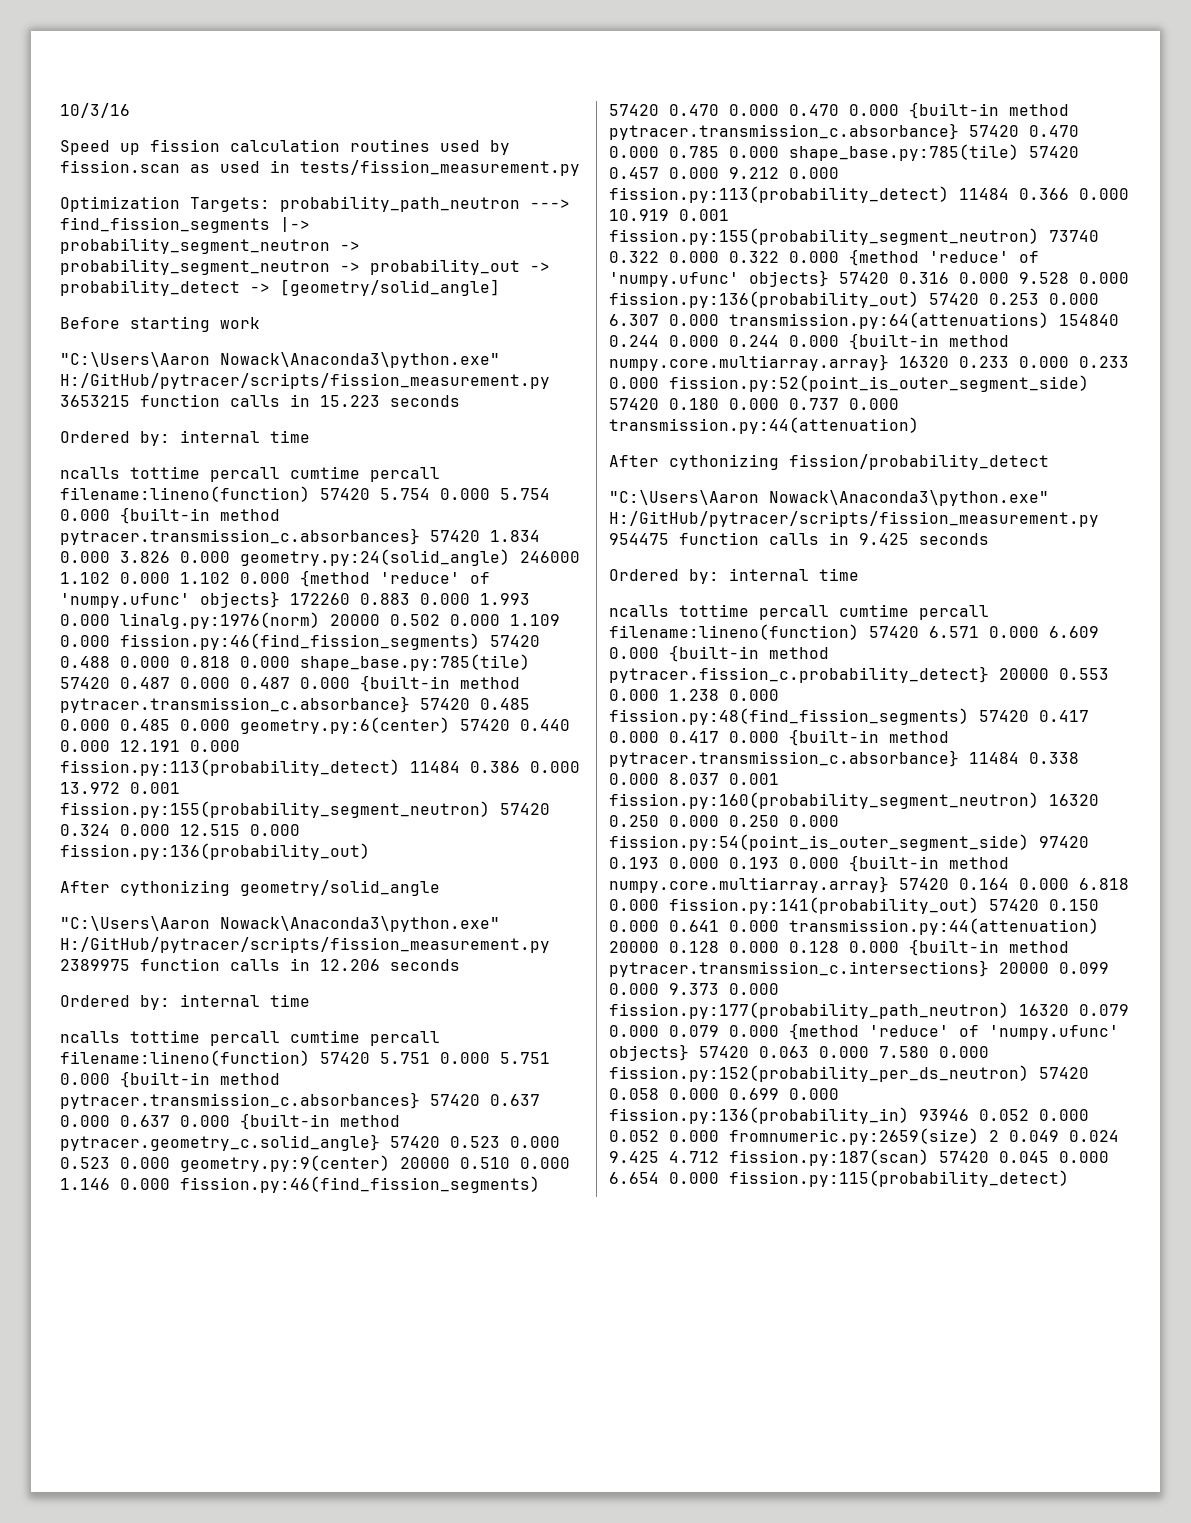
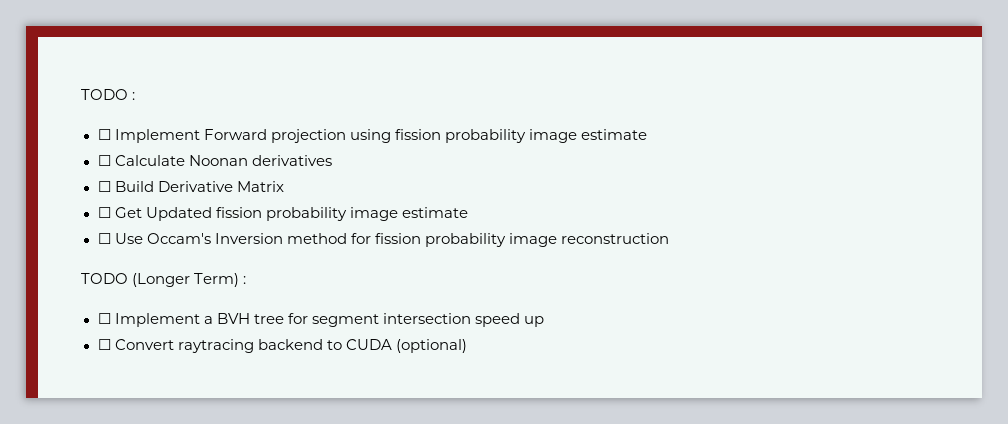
- 10/3/16
- Speed up fission calculation routines used by fission.scan as used in tests/fission_measurement.py
- Optimization Targets: probability_path_neutron ---> find_fission_segments |-> probability_segment_neutron -> probability_segment_neutron -> probability_out -> probability_detect -> [geometry/solid_angle]
- Before starting work
- "C:\Users\Aaron Nowack\Anaconda3\python.exe" H:/GitHub/pytracer/scripts/fission_measurement.py 3653215 function calls in 15.223 seconds
- Ordered by: internal time
- ncalls tottime percall cumtime percall filename:lineno(function) 57420 5.754 0.000 5.754 0.000 {built-in method pytracer.transmission_c.absorbances} 57420 1.834 0.000 3.826 0.000 geometry.py:24(solid_angle) 246000 1.102 0.000 1.102 0.000 {method 'reduce' of 'numpy.ufunc' objects} 172260 0.883 0.000 1.993 0.000 linalg.py:1976(norm) 20000 0.502 0.000 1.109 0.000 fission.py:46(find_fission_segments) 57420 0.488 0.000 0.818 0.000 shape_base.py:785(tile) 57420 0.487 0.000 0.487 0.000 {built-in method pytracer.transmission_c.absorbance} 57420 0.485 0.000 0.485 0.000 geometry.py:6(center) 57420 0.440 0.000 12.191 0.000 fission.py:113(probability_detect) 11484 0.386 0.000 13.972 0.001 fission.py:155(probability_segment_neutron) 57420 0.324 0.000 12.515 0.000 fission.py:136(probability_out)
- After cythonizing geometry/solid_angle
- "C:\Users\Aaron Nowack\Anaconda3\python.exe" H:/GitHub/pytracer/scripts/fission_measurement.py 2389975 function calls in 12.206 seconds
- Ordered by: internal time
- ncalls tottime percall cumtime percall filename:lineno(function) 57420 5.751 0.000 5.751 0.000 {built-in method pytracer.transmission_c.absorbances} 57420 0.637 0.000 0.637 0.000 {built-in method pytracer.geometry_c.solid_angle} 57420 0.523 0.000 0.523 0.000 geometry.py:9(center) 20000 0.510 0.000 1.146 0.000 fission.py:46(find_fission_segments) 57420 0.470 0.000 0.470 0.000 {built-in method pytracer.transmission_c.absorbance} 57420 0.470 0.000 0.785 0.000 shape_base.py:785(tile) 57420 0.457 0.000 9.212 0.000 fission.py:113(probability_detect) 11484 0.366 0.000 10.919 0.001 fission.py:155(probability_segment_neutron) 73740 0.322 0.000 0.322 0.000 {method 'reduce' of 'numpy.ufunc' objects} 57420 0.316 0.000 9.528 0.000 fission.py:136(probability_out) 57420 0.253 0.000 6.307 0.000 transmission.py:64(attenuations) 154840 0.244 0.000 0.244 0.000 {built-in method numpy.core.multiarray.array} 16320 0.233 0.000 0.233 0.000 fission.py:52(point_is_outer_segment_side) 57420 0.180 0.000 0.737 0.000 transmission.py:44(attenuation)
- After cythonizing fission/probability_detect
- "C:\Users\Aaron Nowack\Anaconda3\python.exe" H:/GitHub/pytracer/scripts/fission_measurement.py 954475 function calls in 9.425 seconds
- Ordered by: internal time
- ncalls tottime percall cumtime percall filename:lineno(function) 57420 6.571 0.000 6.609 0.000 {built-in method pytracer.fission_c.probability_detect} 20000 0.553 0.000 1.238 0.000 fission.py:48(find_fission_segments) 57420 0.417 0.000 0.417 0.000 {built-in method pytracer.transmission_c.absorbance} 11484 0.338 0.000 8.037 0.001 fission.py:160(probability_segment_neutron) 16320 0.250 0.000 0.250 0.000 fission.py:54(point_is_outer_segment_side) 97420 0.193 0.000 0.193 0.000 {built-in method numpy.core.multiarray.array} 57420 0.164 0.000 6.818 0.000 fission.py:141(probability_out) 57420 0.150 0.000 0.641 0.000 transmission.py:44(attenuation) 20000 0.128 0.000 0.128 0.000 {built-in method pytracer.transmission_c.intersections} 20000 0.099 0.000 9.373 0.000 fission.py:177(probability_path_neutron) 16320 0.079 0.000 0.079 0.000 {method 'reduce' of 'numpy.ufunc' objects} 57420 0.063 0.000 7.580 0.000 fission.py:152(probability_per_ds_neutron) 57420 0.058 0.000 0.699 0.000 fission.py:136(probability_in) 93946 0.052 0.000 0.052 0.000 fromnumeric.py:2659(size) 2 0.049 0.024 9.425 4.712 fission.py:187(scan) 57420 0.045 0.000 6.654 0.000 fission.py:115(probability_detect)
+ TODO :
+ ☐ Implement Forward projection using fission probability image estimate
+ ☐ Calculate Noonan derivatives
+ ☐ Build Derivative Matrix
+ ☐ Get Updated fission probability image estimate
+ ☐ Use Occam's Inversion method for fission probability image reconstruction
+ TODO (Longer Term) :
+ ☐ Implement a BVH tree for segment intersection speed up
+ ☐ Convert raytracing backend to CUDA (optional)

